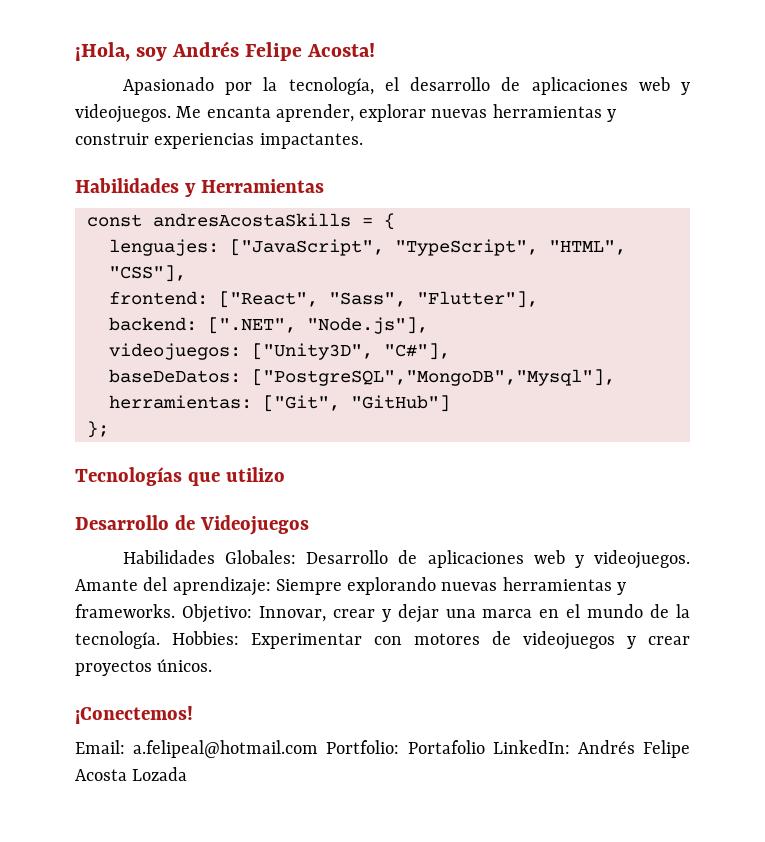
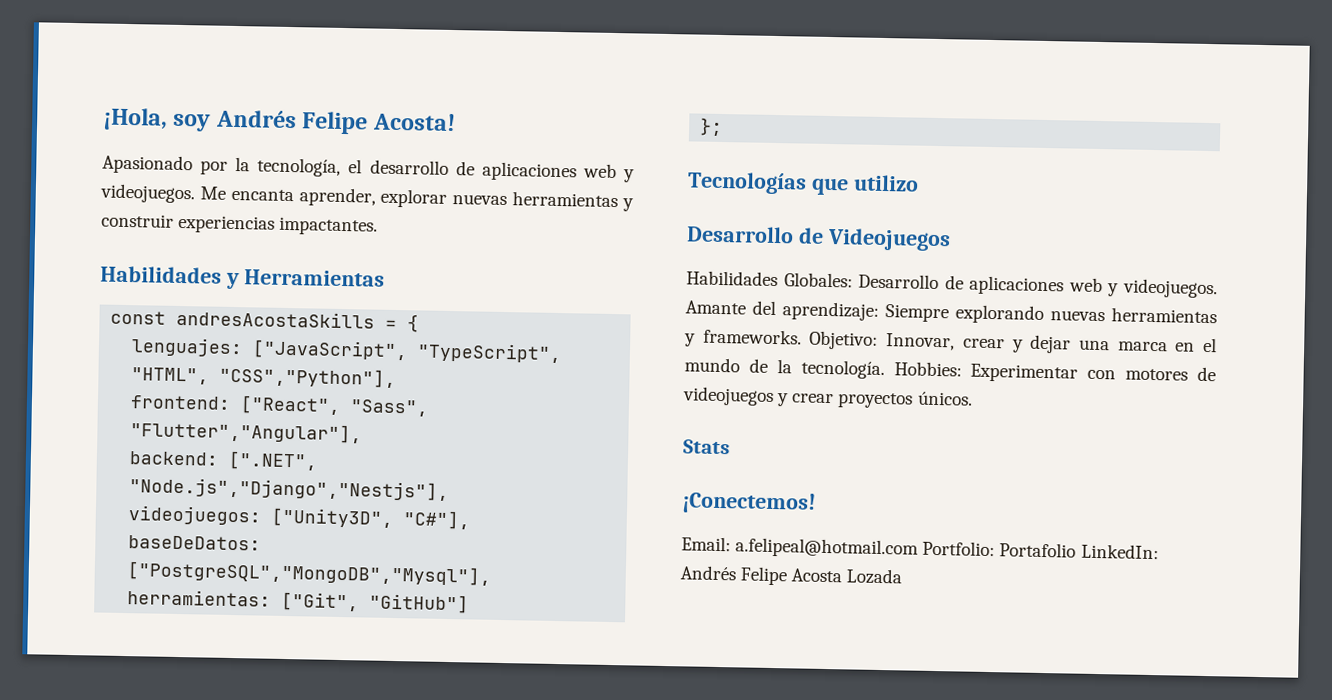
- lenguajes: ["JavaScript", "TypeScript", "HTML", "CSS"],
+ lenguajes: ["JavaScript", "TypeScript", "HTML", "CSS","Python"],
- frontend: ["React", "Sass", "Flutter"],
+ frontend: ["React", "Sass", "Flutter","Angular"],
- backend: [".NET", "Node.js"],
+ backend: [".NET", "Node.js","Django","Nestjs"],
+ Stats

